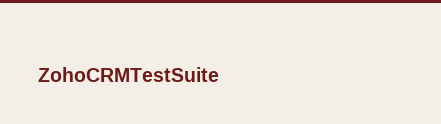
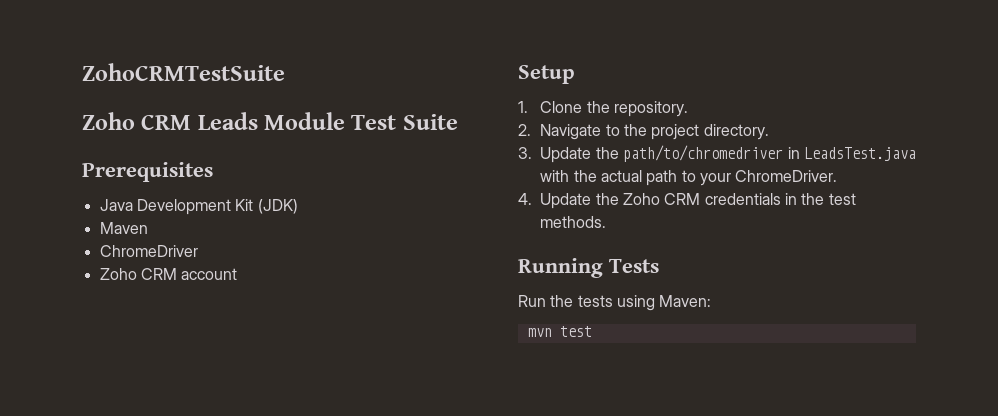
+ Zoho CRM Leads Module Test Suite
+ Prerequisites
+ Java Development Kit (JDK)
+ Maven
+ ChromeDriver
+ Zoho CRM account
+ Setup
+ 1. Clone the repository.
+ 2. Navigate to the project directory.
+ 3. Update the path/to/chromedriver in LeadsTest.java with the actual path to your ChromeDriver.
+ 4. Update the Zoho CRM credentials in the test methods.
+ Running Tests
+ Run the tests using Maven:
+ mvn test

